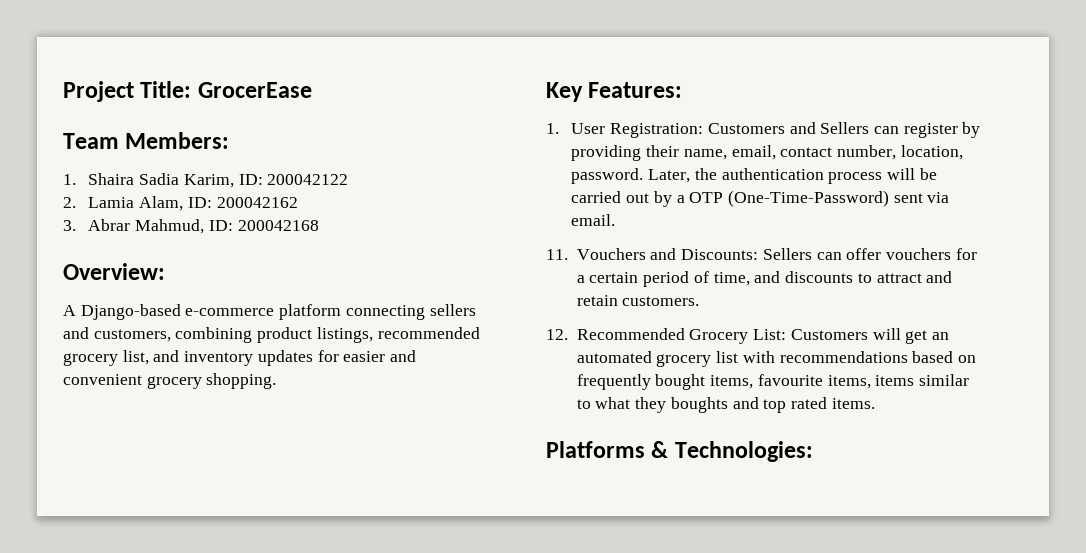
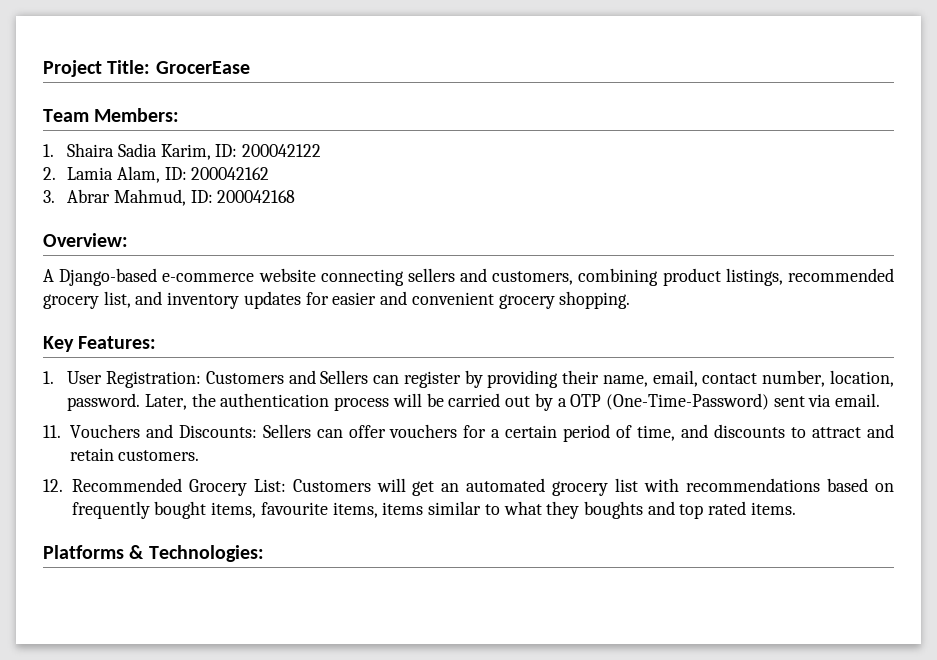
- A Django-based e-commerce platform connecting sellers and customers, combining product listings, recommended grocery list, and inventory updates for easier and convenient grocery shopping.
+ A Django-based e-commerce website connecting sellers and customers, combining product listings, recommended grocery list, and inventory updates for easier and convenient grocery shopping.

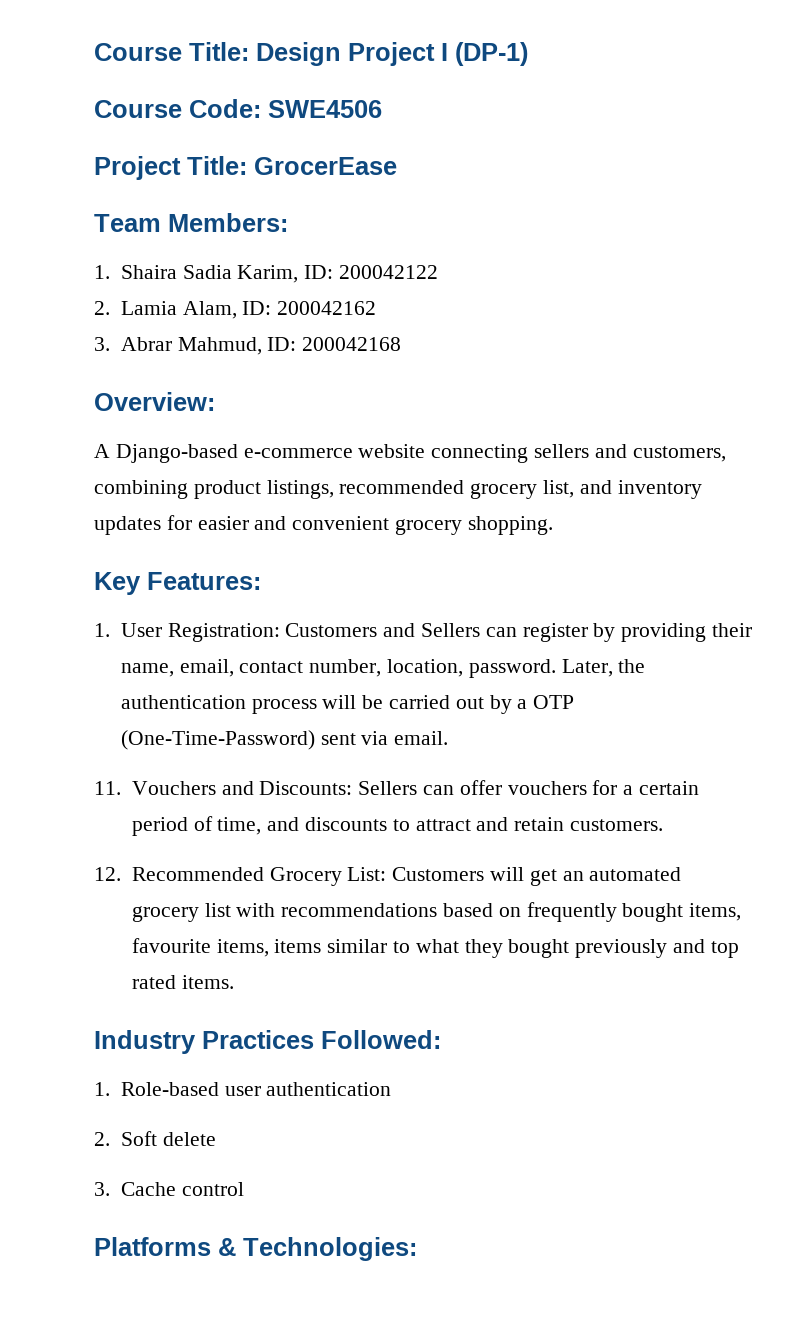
+ Course Title: Design Project I (DP-1)
+ Course Code: SWE4506
- 12. Recommended Grocery List: Customers will get an automated grocery list with recommendations based on frequently bought items, favourite items, items similar to what they boughts and top rated items.
+ 12. Recommended Grocery List: Customers will get an automated grocery list with recommendations based on frequently bought items, favourite items, items similar to what they bought previously and top rated items.
+ Industry Practices Followed:
+ 1. Role-based user authentication
+ 2. Soft delete
+ 3. Cache control

